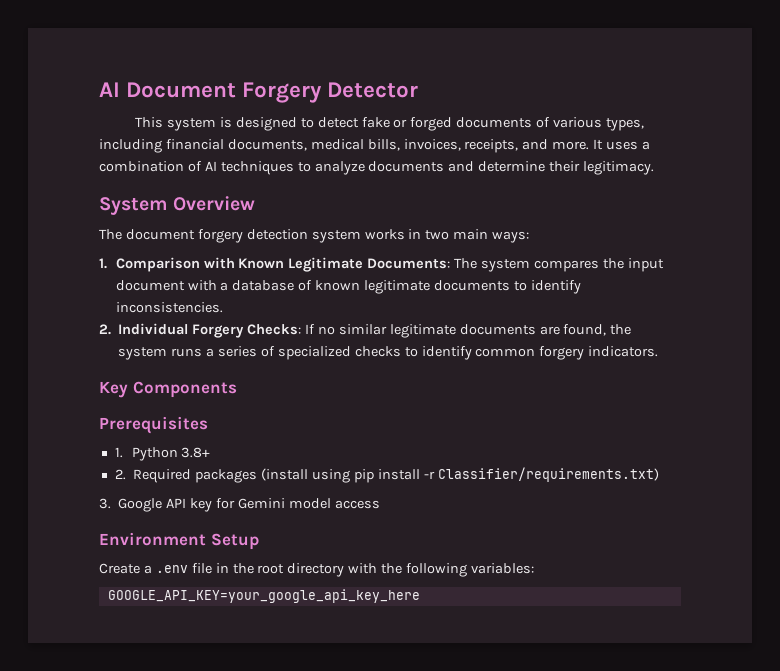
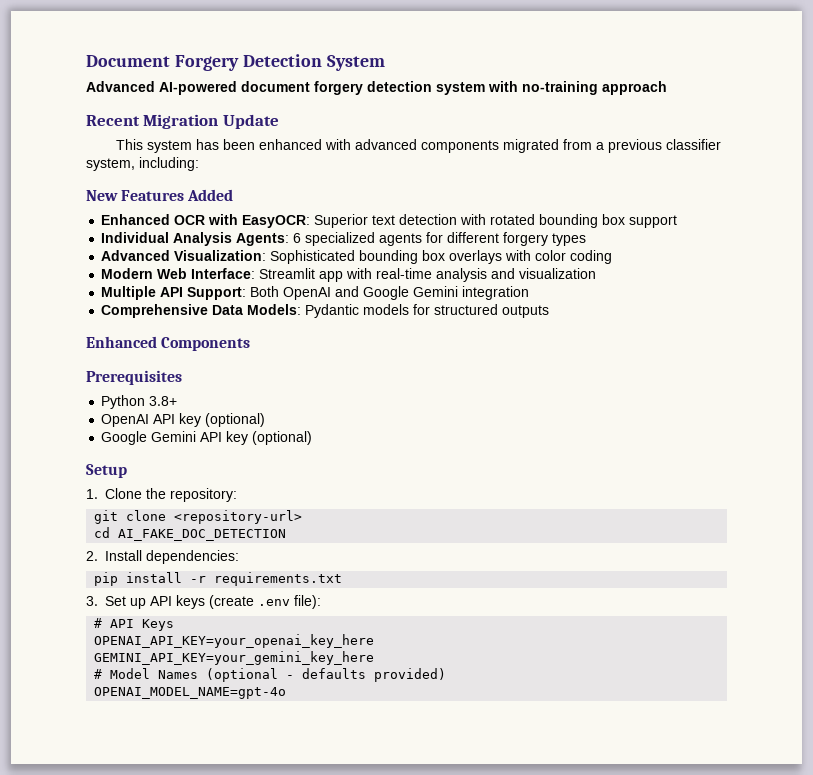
- AI Document Forgery Detector
- This system is designed to detect fake or forged documents of various types, including financial documents, medical bills, invoices, receipts, and more. It uses a combination of AI techniques to analyze documents and determine their legitimacy.
- System Overview
- The document forgery detection system works in two main ways:
- 1. Comparison with Known Legitimate Documents: The system compares the input document with a database of known legitimate documents to identify inconsistencies.
- 2. Individual Forgery Checks: If no similar legitimate documents are found, the system runs a series of specialized checks to identify common forgery indicators.
- Key Components
+ Document Forgery Detection System
+ Advanced AI-powered document forgery detection system with no-training approach
+ Recent Migration Update
+ This system has been enhanced with advanced components migrated from a previous classifier system, including:
+ New Features Added
+ Enhanced OCR with EasyOCR: Superior text detection with rotated bounding box support
+ Individual Analysis Agents: 6 specialized agents for different forgery types
+ Advanced Visualization: Sophisticated bounding box overlays with color coding
+ Modern Web Interface: Streamlit app with real-time analysis and visualization
+ Multiple API Support: Both OpenAI and Google Gemini integration
+ Comprehensive Data Models: Pydantic models for structured outputs
+ Enhanced Components
- 1. Python 3.8+
+ Python 3.8+
- 2. Required packages (install using pip install -r Classifier/requirements.txt)
+ OpenAI API key (optional)
+ Google Gemini API key (optional)
+ Setup
+ 1. Clone the repository:
+ git clone <repository-url>
+ cd AI_FAKE_DOC_DETECTION
+ 2. Install dependencies:
+ pip install -r requirements.txt
- 3. Google API key for Gemini model access
- Environment Setup
- Create a .env file in the root directory with the following variables:
- GOOGLE_API_KEY=your_google_api_key_here
+ 3. Set up API keys (create .env file):
+ # API Keys
+ OPENAI_API_KEY=your_openai_key_here
+ GEMINI_API_KEY=your_gemini_key_here
+ # Model Names (optional - defaults provided)
+ OPENAI_MODEL_NAME=gpt-4o

